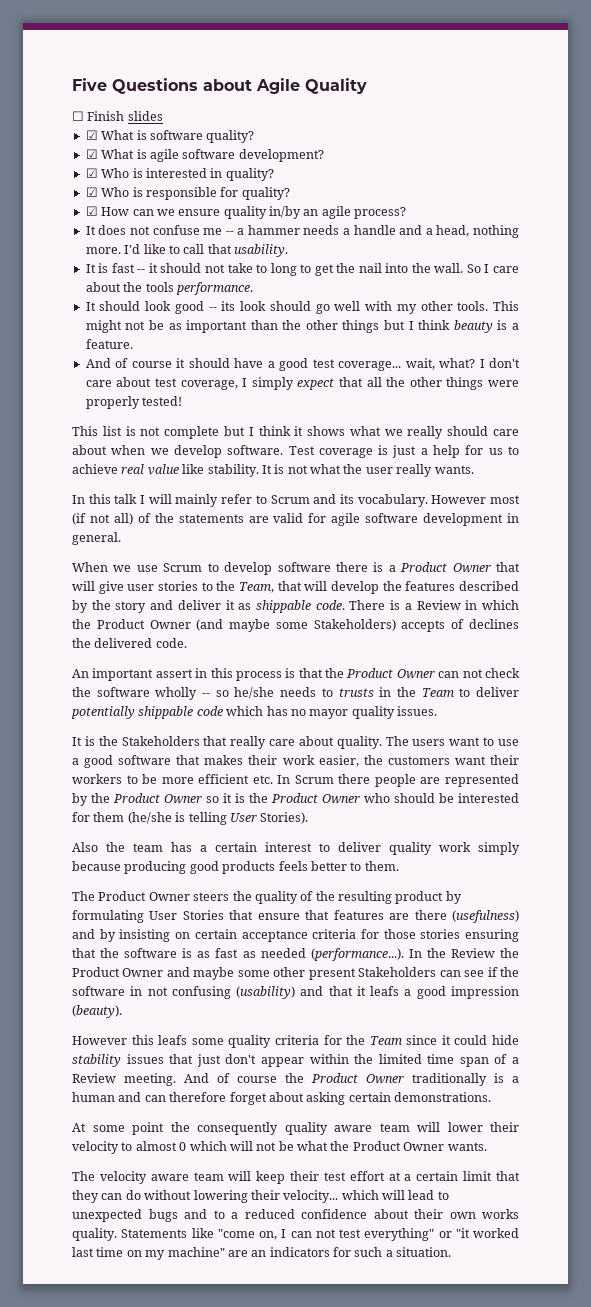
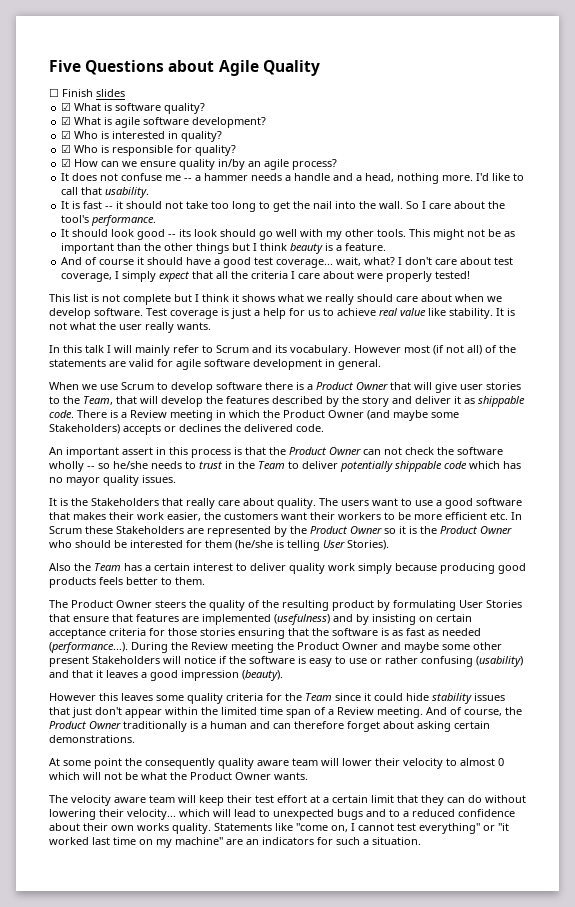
- It is fast -- it should not take to long to get the nail into the wall.
+ It is fast -- it should not take too long to get the nail into the wall.
- So I care about the tools performance.
+ So I care about the tool's performance.
- I don't care about test coverage, I simply expect that all the other things were properly tested!
+ I don't care about test coverage, I simply expect that all the criteria I care about were properly tested!
- There is a Review in which the Product Owner (and maybe some Stakeholders) accepts of declines the delivered code.
+ There is a Review meeting in which the Product Owner (and maybe some Stakeholders) accepts or declines the delivered code.
- An important assert in this process is that the Product Owner can not check the software wholly -- so he/she needs to trusts in the Team to deliver potentially shippable code which has no mayor quality issues.
+ An important assert in this process is that the Product Owner can not check the software wholly -- so he/she needs to trust in the Team to deliver potentially shippable code which has no mayor quality issues.
- The users want to use a good software that makes their work easier, the customers want their workers to be more efficient etc. In Scrum there people are represented by the Product Owner so it is the Product Owner who should be interested for them (he/she is telling User Stories).
+ The users want to use a good software that makes their work easier, the customers want their workers to be more efficient etc. In Scrum these Stakeholders are represented by the Product Owner so it is the Product Owner who should be interested for them (he/she is telling User Stories).
- Also the team has a certain interest to deliver quality work simply because producing good products feels better to them.
+ Also the Team has a certain interest to deliver quality work simply because producing good products feels better to them.
- The Product Owner steers the quality of the resulting product by formulating User Stories that ensure that features are there (usefulness) and by insisting on certain acceptance criteria for those stories ensuring that the software is as fast as needed (performance...). In the Review the Product Owner and maybe some other present Stakeholders can see if the software in not confusing (usability) and that it leafs a good impression (beauty).
+ The Product Owner steers the quality of the resulting product by formulating User Stories that ensure that features are implemented (usefulness) and by insisting on certain acceptance criteria for those stories ensuring that the software is as fast as needed (performance...). During the Review meeting the Product Owner and maybe some other present Stakeholders will notice if the software is easy to use or rather confusing (usability) and that it leaves a good impression (beauty).
- However this leafs some quality criteria for the Team since it could hide stability issues that just don't appear within the limited time span of a Review meeting.
+ However this leaves some quality criteria for the Team since it could hide stability issues that just don't appear within the limited time span of a Review meeting.
- And of course the Product Owner traditionally is a human and can therefore forget about asking certain demonstrations.
+ And of course, the Product Owner traditionally is a human and can therefore forget about asking certain demonstrations.
- Statements like "come on, I can not test everything" or "it worked last time on my machine" are an indicators for such a situation.
+ Statements like "come on, I cannot test everything" or "it worked last time on my machine" are an indicators for such a situation.

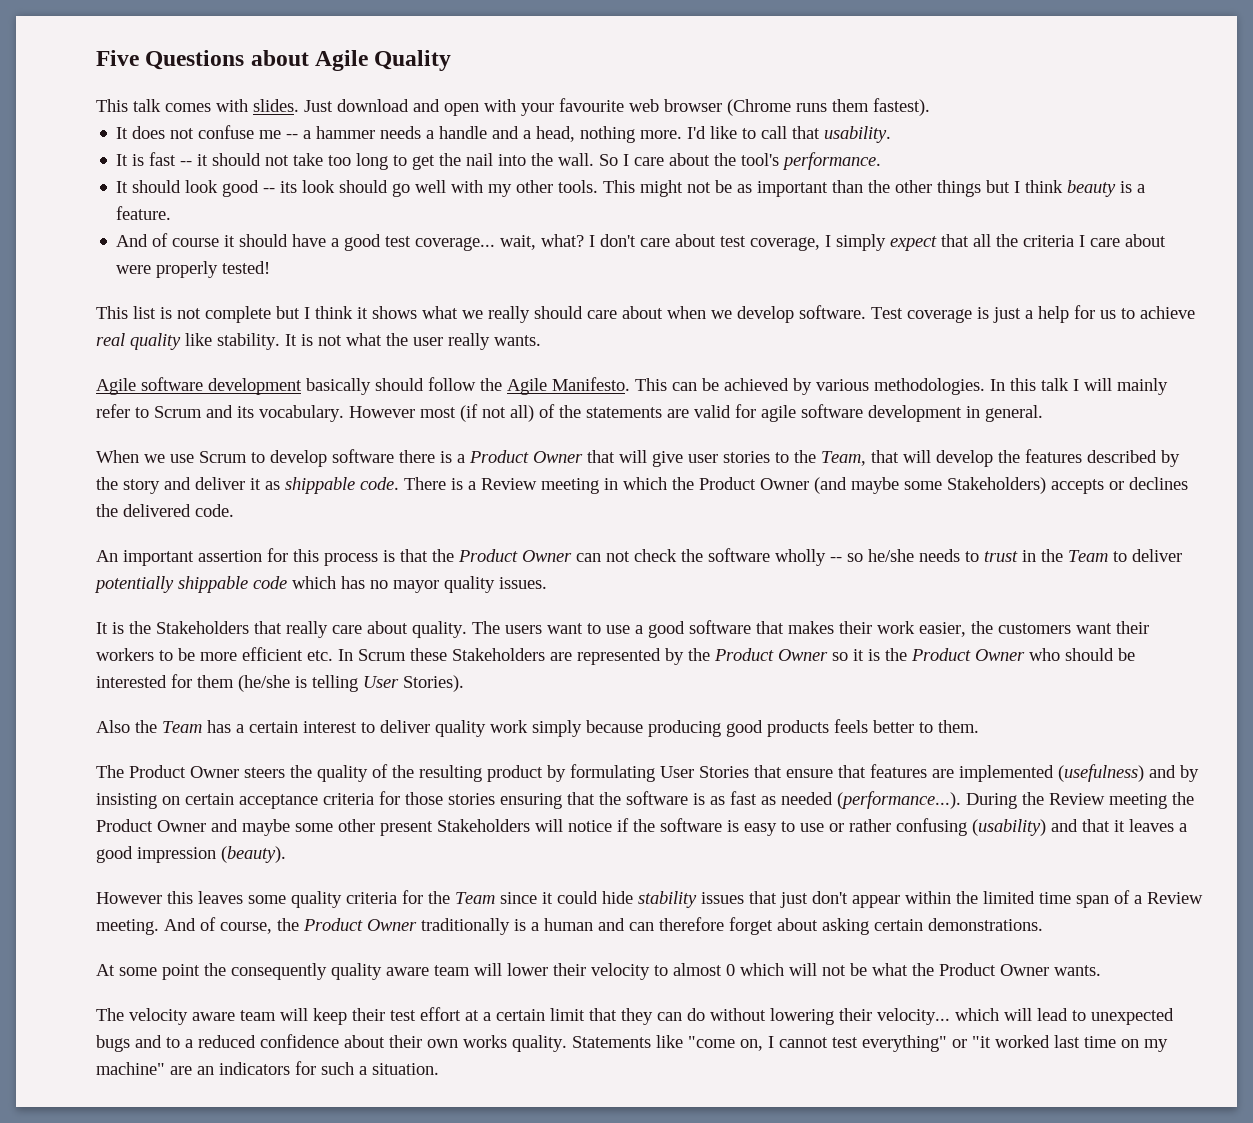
- ☐ Finish slides
- ☑ What is software quality?
- ☑ What is agile software development?
- ☑ Who is interested in quality?
- ☑ Who is responsible for quality?
- ☑ How can we ensure quality in/by an agile process?
+ This talk comes with slides. Just download and open with your favourite web browser (Chrome runs them fastest).
- Test coverage is just a help for us to achieve real value like stability.
+ Test coverage is just a help for us to achieve real quality like stability.
+ Agile software development basically should follow the Agile Manifesto. This can be achieved by various methodologies.
- An important assert in this process is that the Product Owner can not check the software wholly -- so he/she needs to trust in the Team to deliver potentially shippable code which has no mayor quality issues.
+ An important assertion for this process is that the Product Owner can not check the software wholly -- so he/she needs to trust in the Team to deliver potentially shippable code which has no mayor quality issues.

